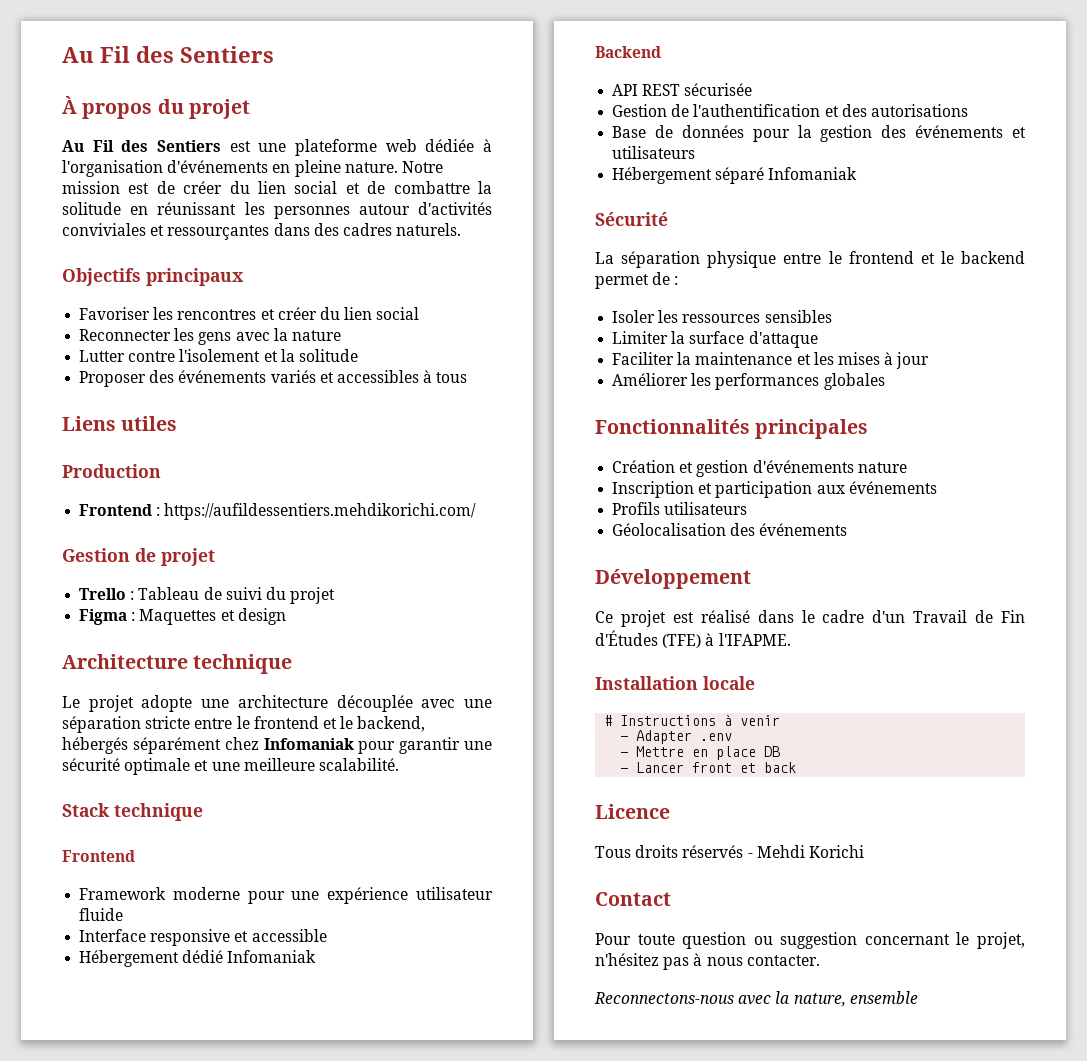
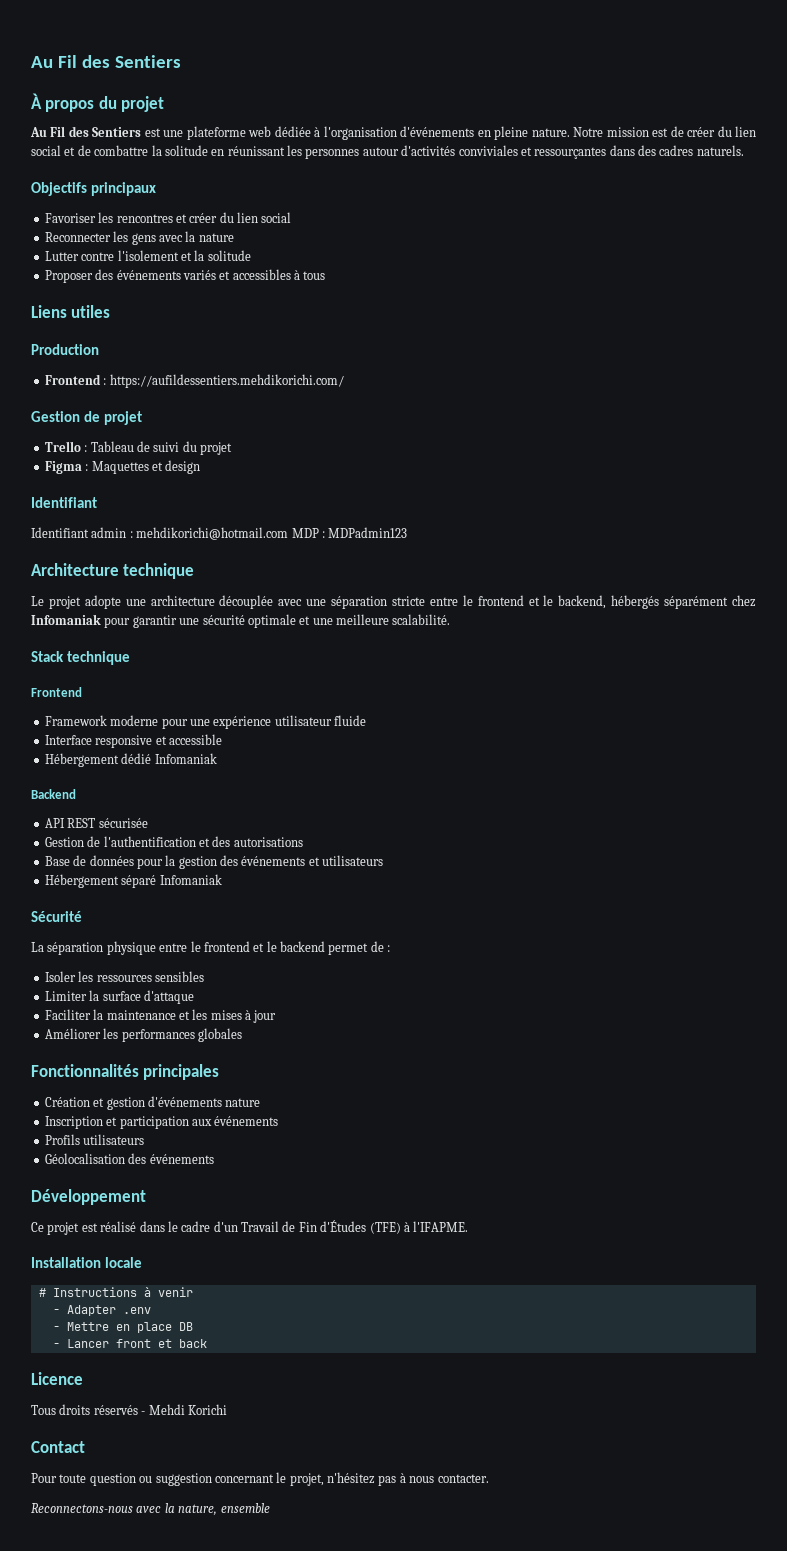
  Figma : Maquettes et design
+ Identifiant
+ Identifiant admin : mehdikorichi@hotmail.com MDP : MDPadmin123

